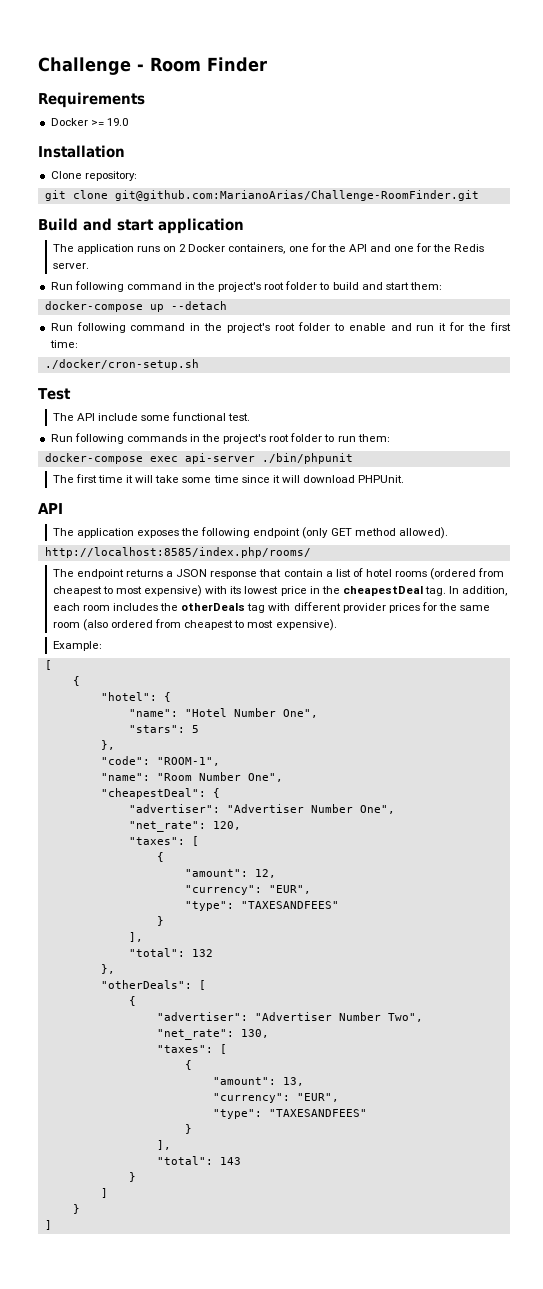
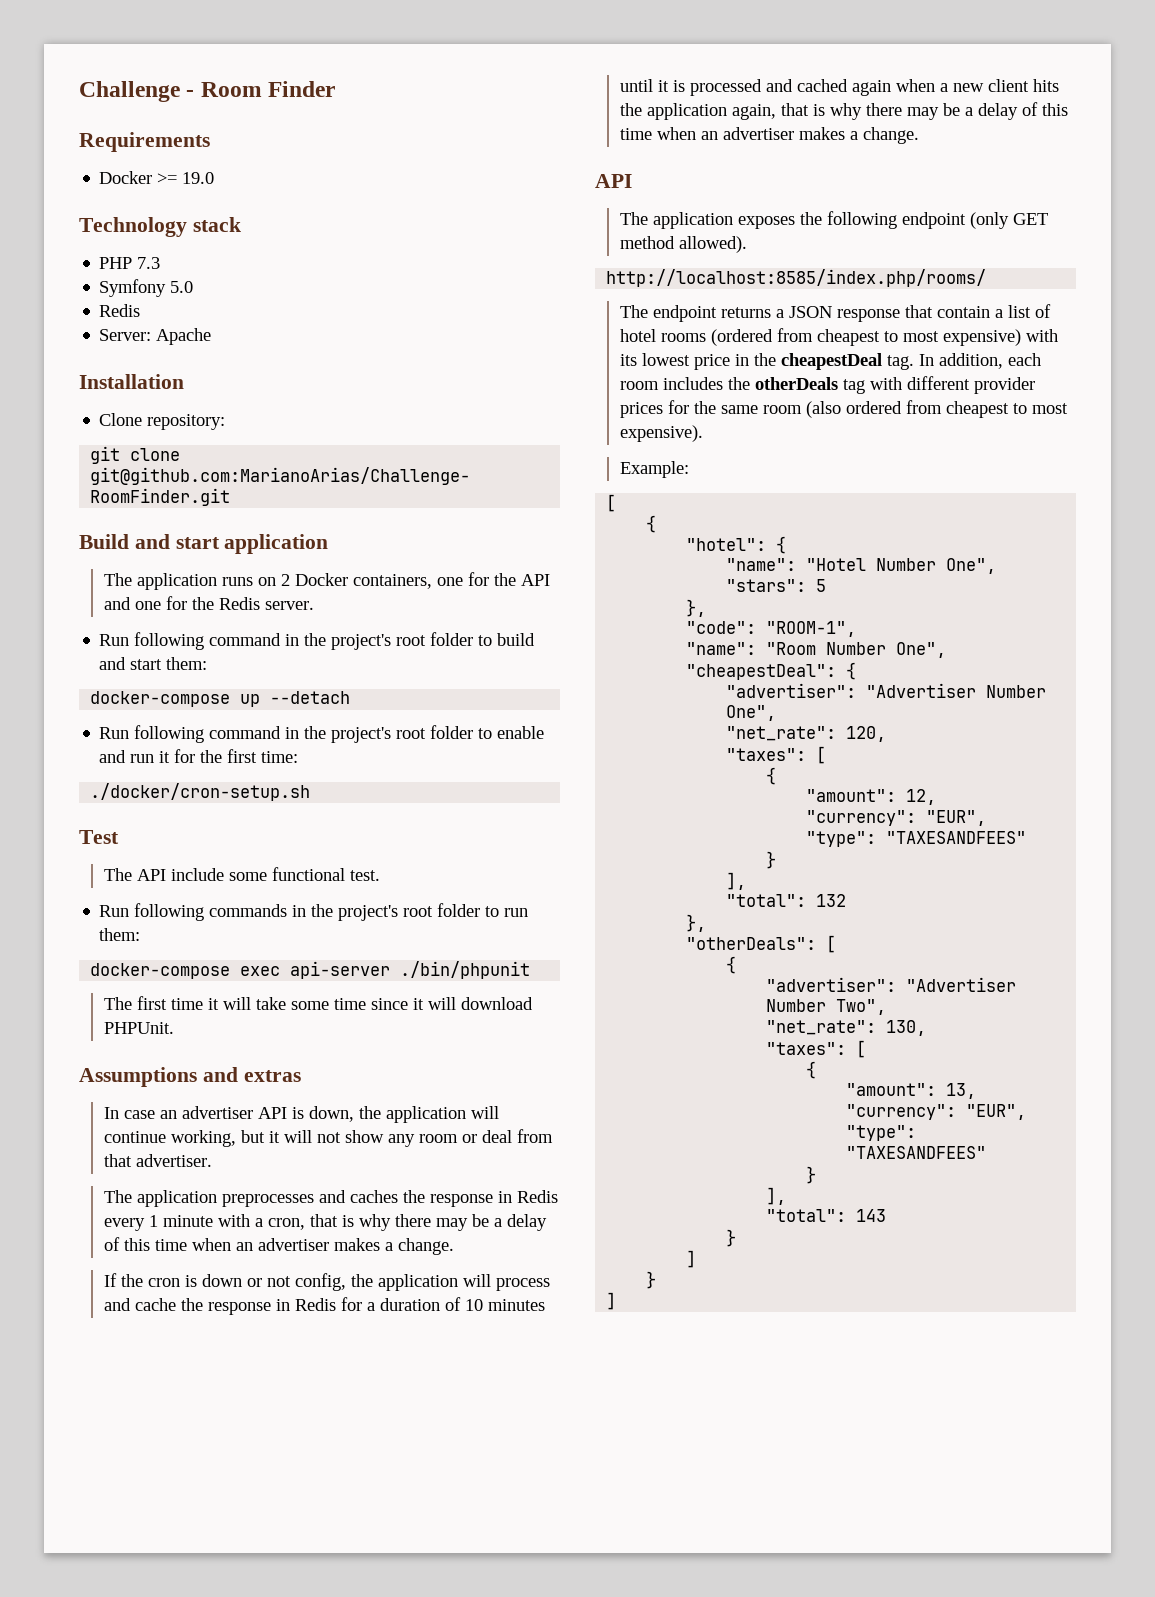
+ Technology stack
+ PHP 7.3
+ Symfony 5.0
+ Redis
+ Server: Apache
+ Assumptions and extras
+ In case an advertiser API is down, the application will continue working, but it will not show any room or deal from that advertiser.
+ The application preprocesses and caches the response in Redis every 1 minute with a cron, that is why there may be a delay of this time when an advertiser makes a change.
+ If the cron is down or not config, the application will process and cache the response in Redis for a duration of 10 minutes until it is processed and cached again when a new client hits the application again, that is why there may be a delay of this time when an advertiser makes a change.

